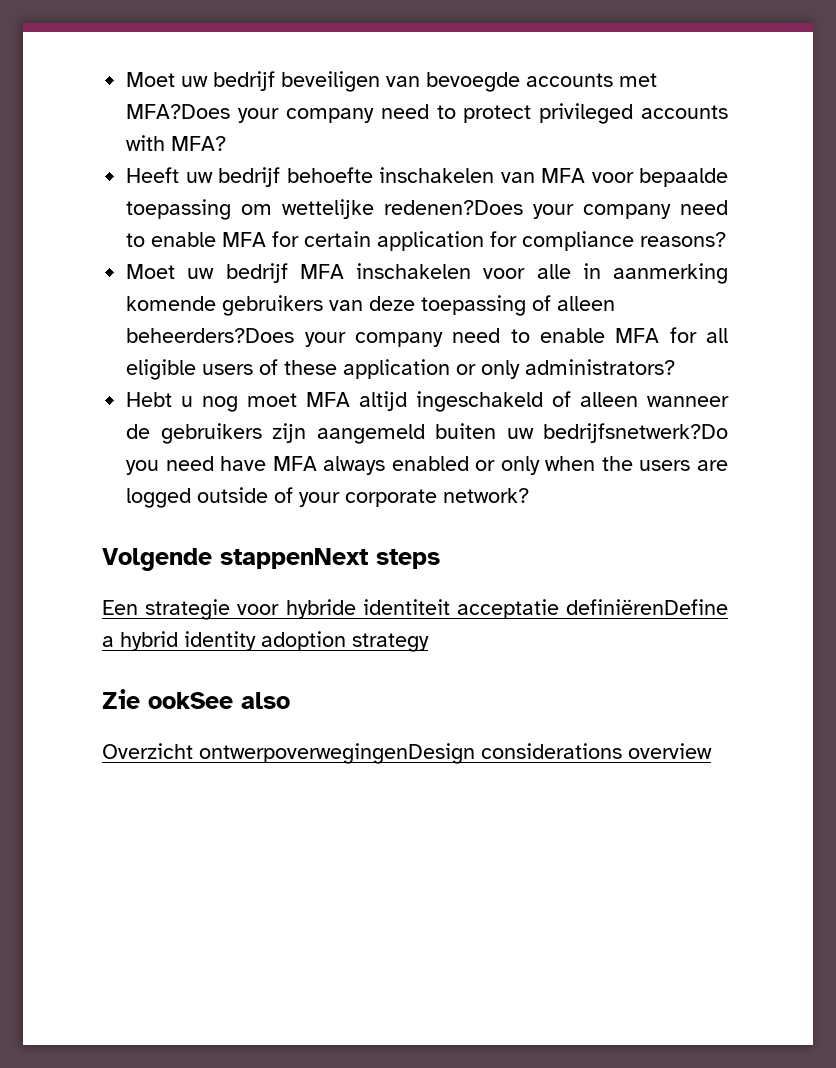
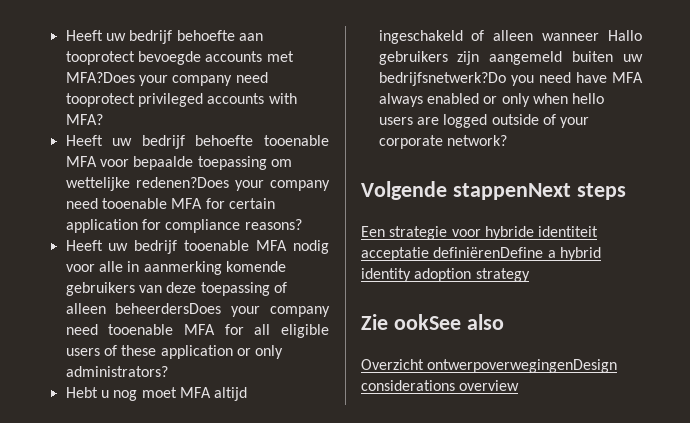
- Moet uw bedrijf beveiligen van bevoegde accounts met MFA?Does your company need to protect privileged accounts with MFA?
+ Heeft uw bedrijf behoefte aan tooprotect bevoegde accounts met MFA?Does your company need tooprotect privileged accounts with MFA?
- Heeft uw bedrijf behoefte inschakelen van MFA voor bepaalde toepassing om wettelijke redenen?Does your company need to enable MFA for certain application for compliance reasons?
+ Heeft uw bedrijf behoefte tooenable MFA voor bepaalde toepassing om wettelijke redenen?Does your company need tooenable MFA for certain application for compliance reasons?
- Moet uw bedrijf MFA inschakelen voor alle in aanmerking komende gebruikers van deze toepassing of alleen beheerders?Does your company need to enable MFA for all eligible users of these application or only administrators?
+ Heeft uw bedrijf tooenable MFA nodig voor alle in aanmerking komende gebruikers van deze toepassing of alleen beheerdersDoes your company need tooenable MFA for all eligible users of these application or only administrators?
- Hebt u nog moet MFA altijd ingeschakeld of alleen wanneer de gebruikers zijn aangemeld buiten uw bedrijfsnetwerk?Do you need have MFA always enabled or only when the users are logged outside of your corporate network?
+ Hebt u nog moet MFA altijd ingeschakeld of alleen wanneer Hallo gebruikers zijn aangemeld buiten uw bedrijfsnetwerk?Do you need have MFA always enabled or only when hello users are logged outside of your corporate network?

